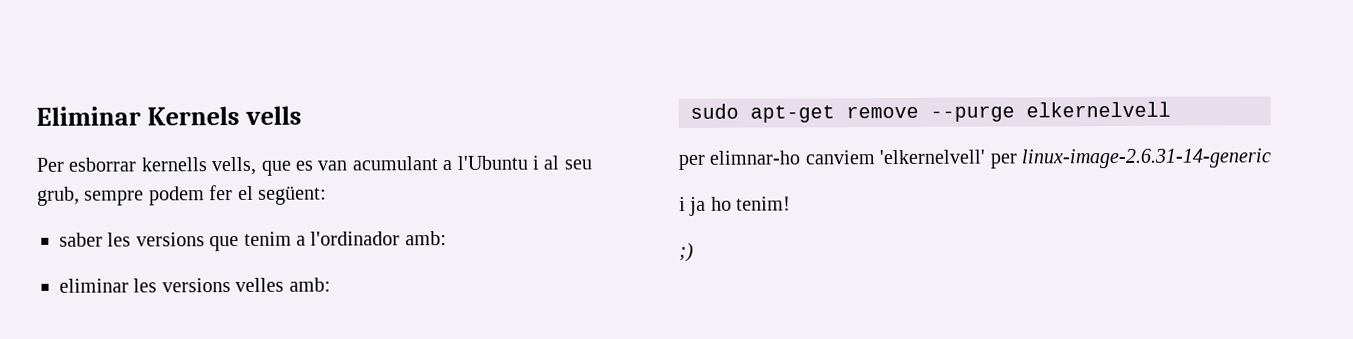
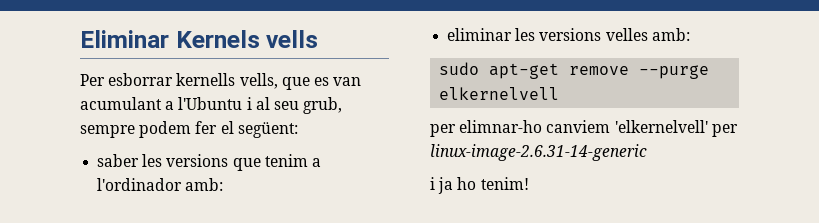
- ;)

